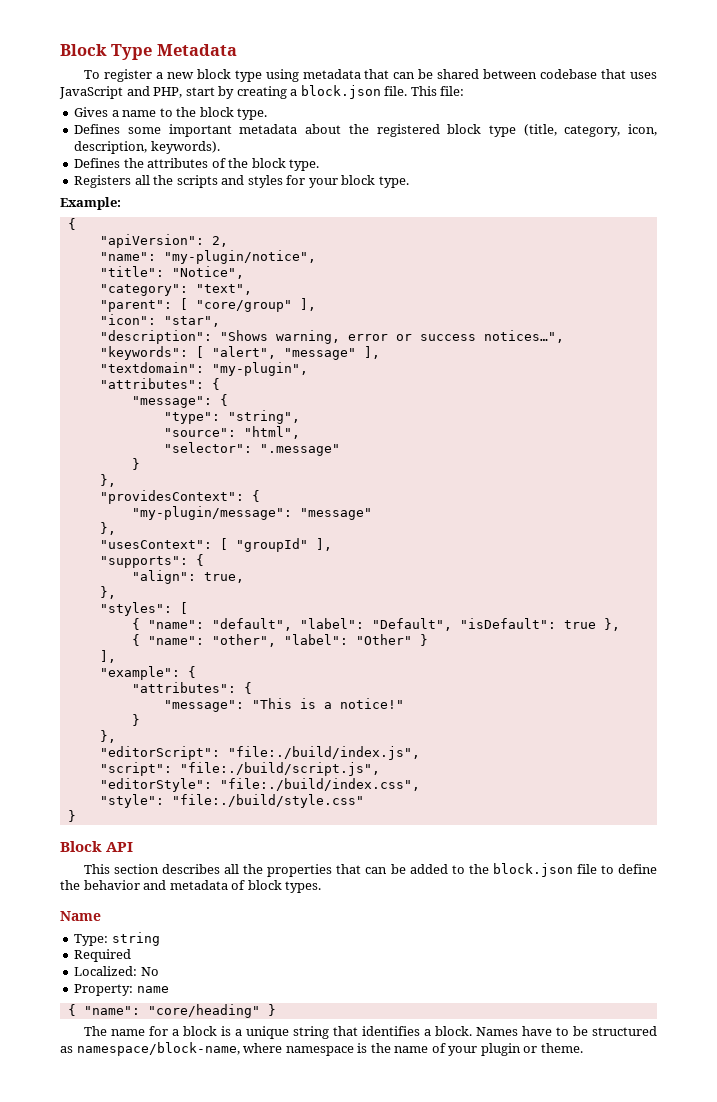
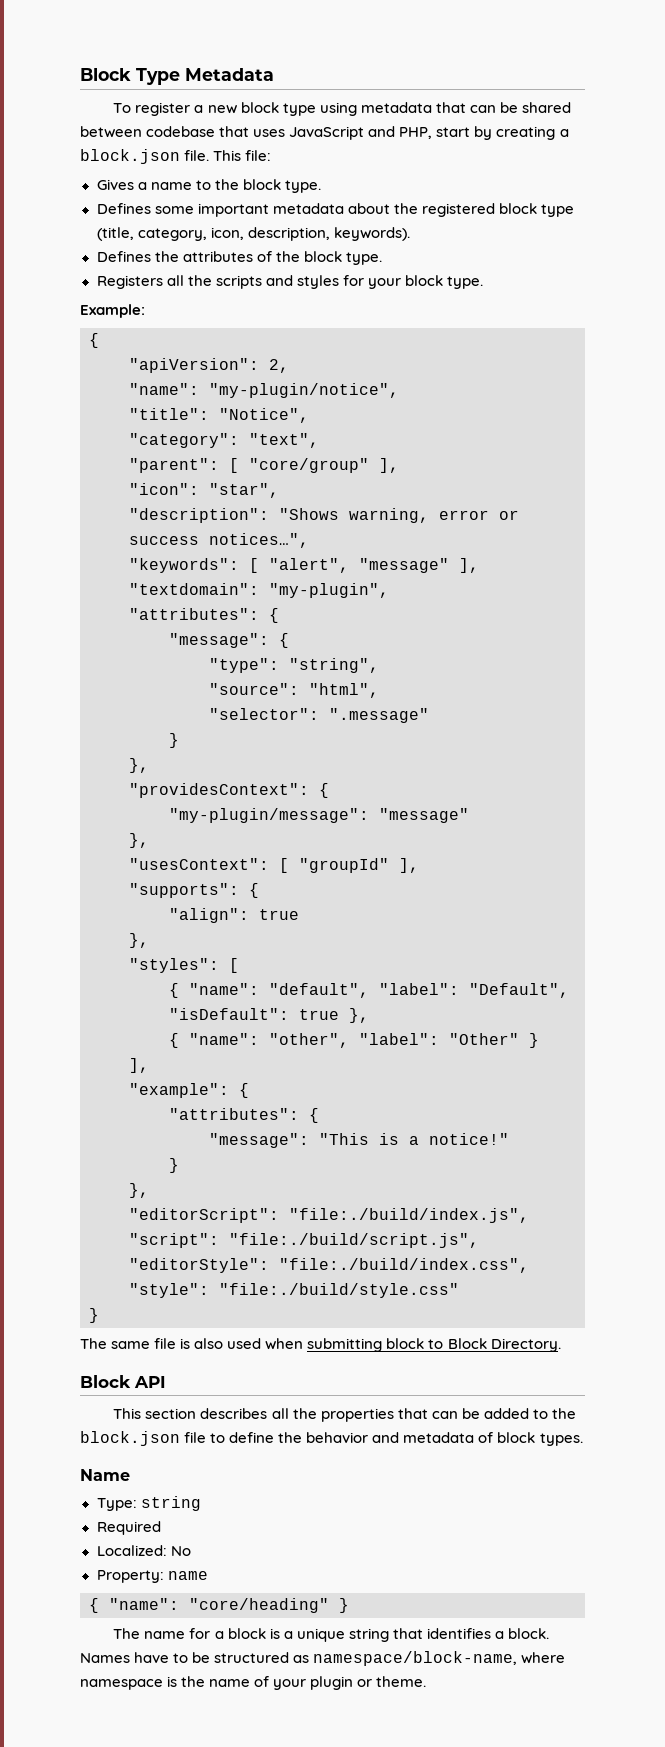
- "align": true,
+ "align": true
+ The same file is also used when submitting block to Block Directory.

